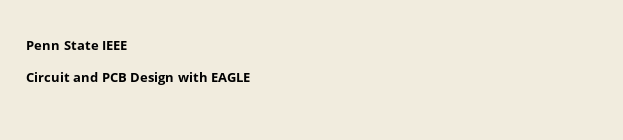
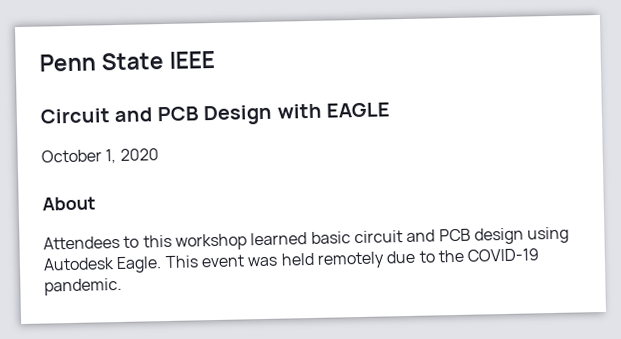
+ October 1, 2020
+ About
+ Attendees to this workshop learned basic circuit and PCB design using Autodesk Eagle. This event was held remotely due to the COVID-19 pandemic.

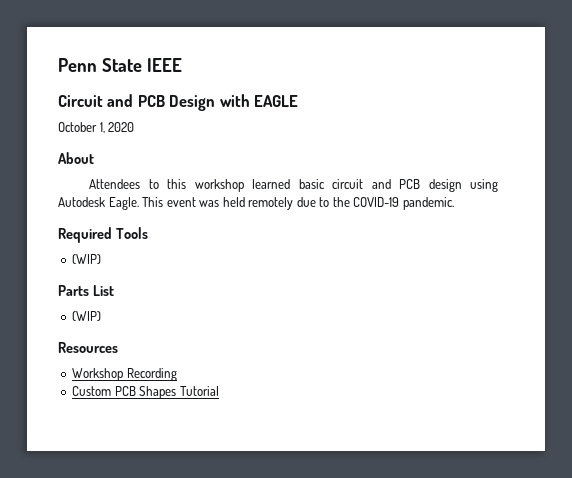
+ Required Tools
+ (WIP)
+ Parts List
+ (WIP)
+ Resources
+ Workshop Recording
+ Custom PCB Shapes Tutorial

